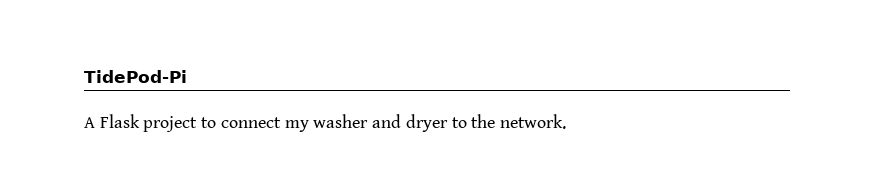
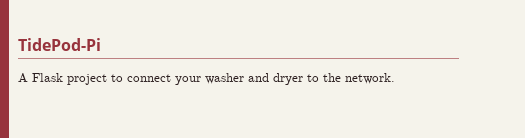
- A Flask project to connect my washer and dryer to the network.
+ A Flask project to connect your washer and dryer to the network.

